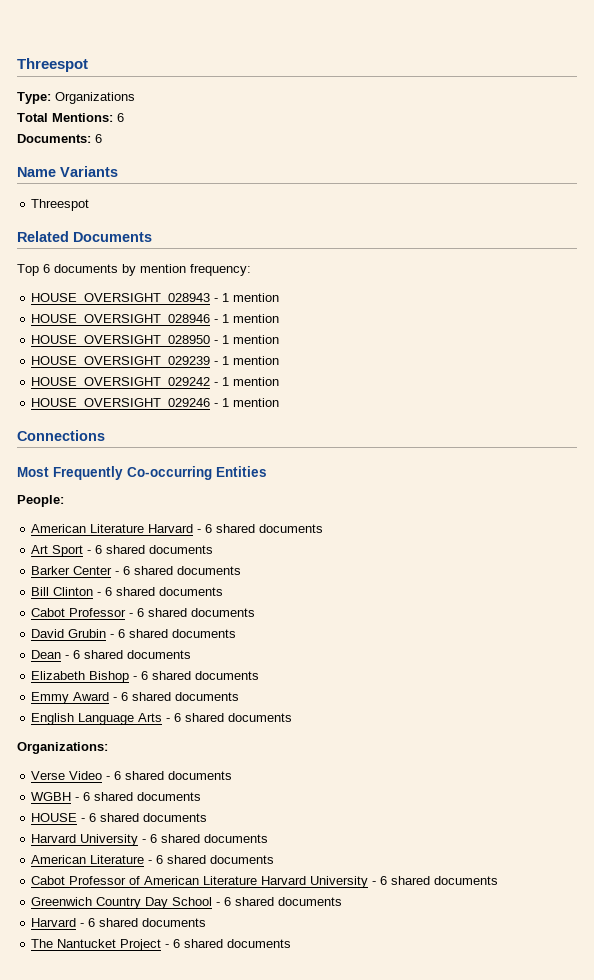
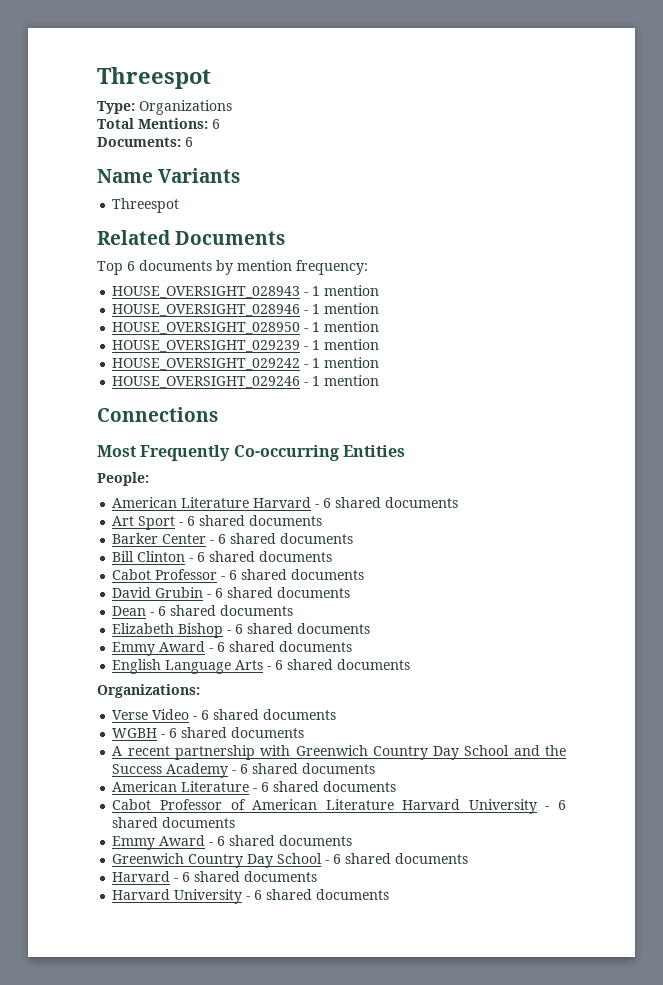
- HOUSE - 6 shared documents
- Harvard University - 6 shared documents
+ A recent partnership with Greenwich Country Day School and the Success Academy - 6 shared documents
  Cabot Professor of American Literature Harvard University - 6 shared documents
+ Emmy Award - 6 shared documents
  Greenwich Country Day School - 6 shared documents
  Harvard - 6 shared documents
- The Nantucket Project - 6 shared documents
+ Harvard University - 6 shared documents

